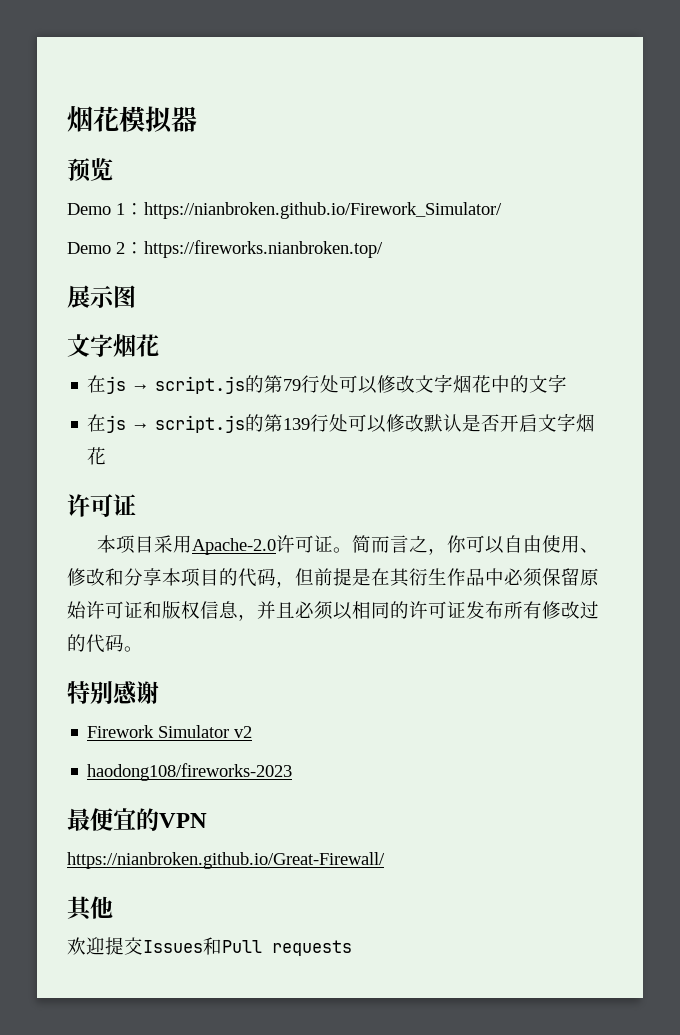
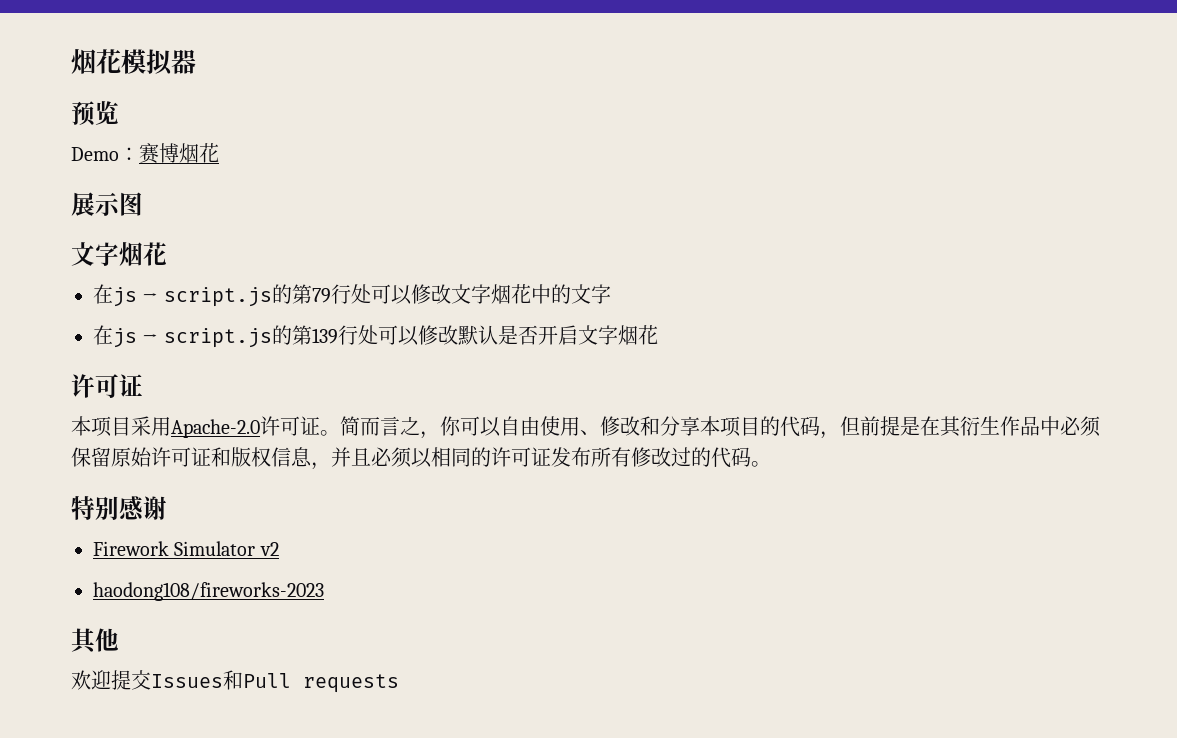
- Demo 1：https://nianbroken.github.io/Firework_Simulator/
- Demo 2：https://fireworks.nianbroken.top/
+ Demo：赛博烟花
- 最便宜的VPN
- https://nianbroken.github.io/Great-Firewall/

